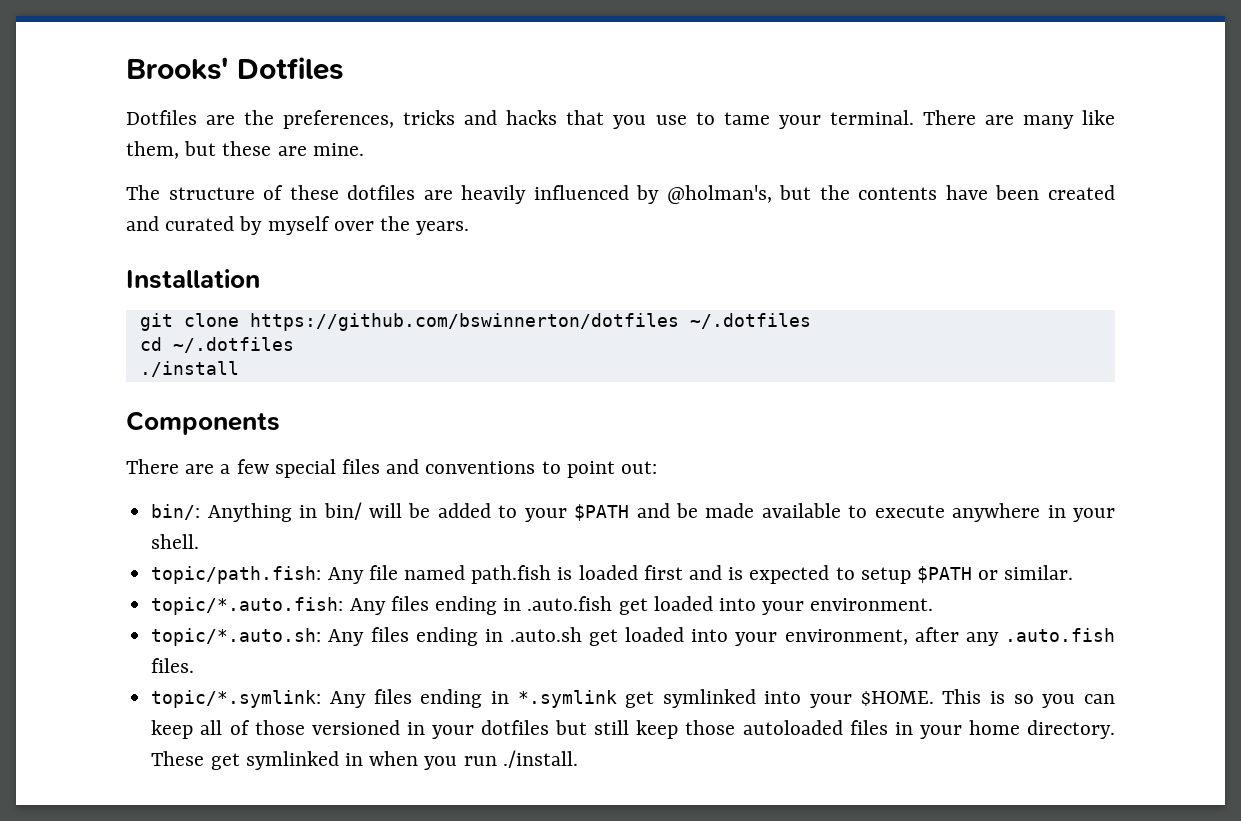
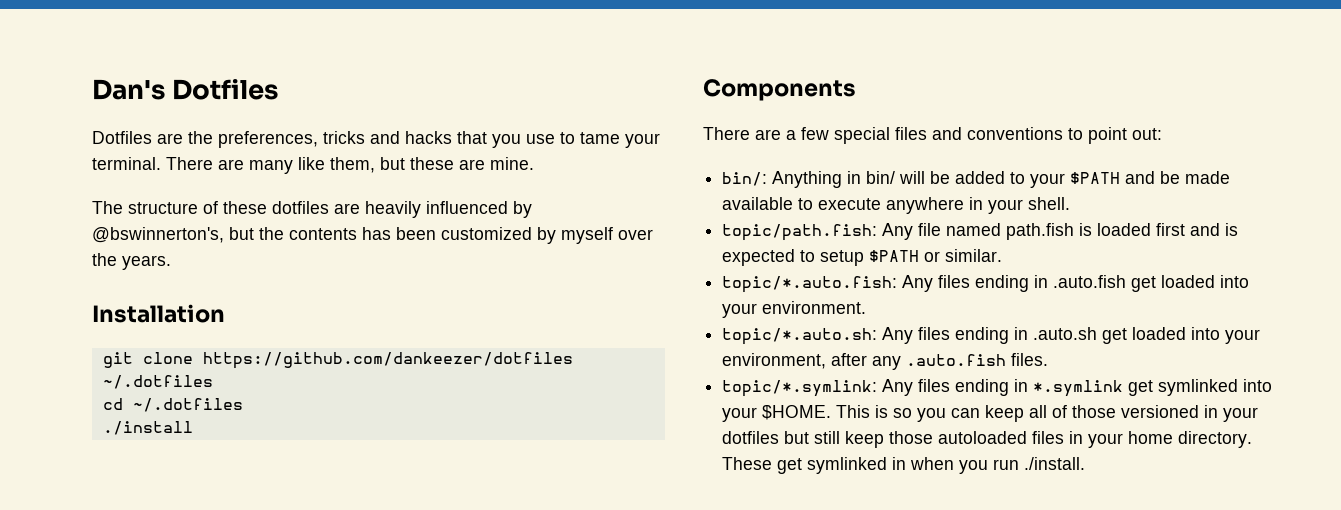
- Brooks' Dotfiles
+ Dan's Dotfiles
- The structure of these dotfiles are heavily influenced by @holman's, but the contents have been created and curated by myself over the years.
+ The structure of these dotfiles are heavily influenced by @bswinnerton's, but the contents has been customized by myself over the years.
- git clone https://github.com/bswinnerton/dotfiles ~/.dotfiles
+ git clone https://github.com/dankeezer/dotfiles ~/.dotfiles

